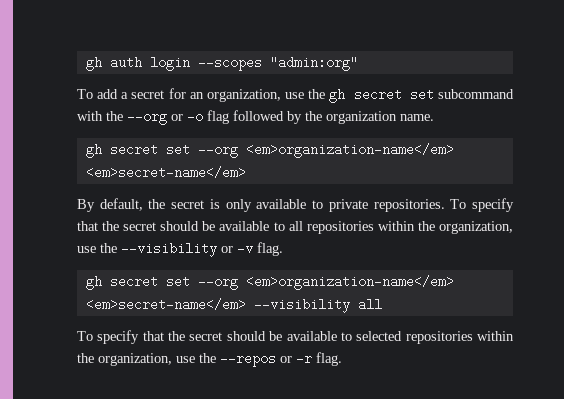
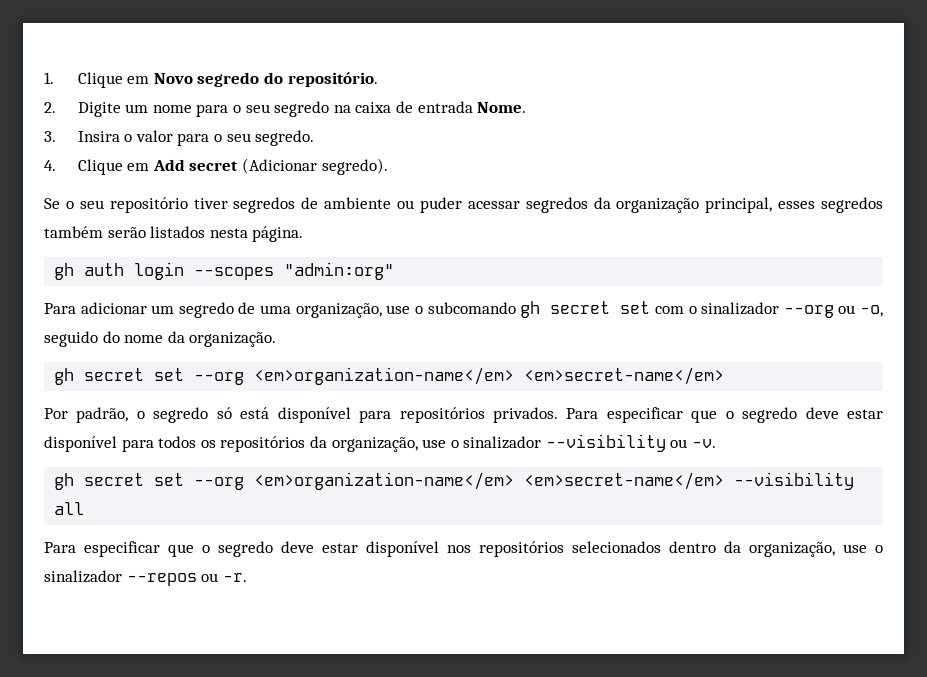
+ 1. Clique em Novo segredo do repositório.
+ 2. Digite um nome para o seu segredo na caixa de entrada Nome.
+ 3. Insira o valor para o seu segredo.
+ 4. Clique em Add secret (Adicionar segredo).
+ Se o seu repositório tiver segredos de ambiente ou puder acessar segredos da organização principal, esses segredos também serão listados nesta página.
- To add a secret for an organization, use the gh secret set subcommand with the --org or -o flag followed by the organization name.
+ Para adicionar um segredo de uma organização, use o subcomando gh secret set com o sinalizador --org ou -o, seguido do nome da organização.
- By default, the secret is only available to private repositories. To specify that the secret should be available to all repositories within the organization, use the --visibility or -v flag.
+ Por padrão, o segredo só está disponível para repositórios privados. Para especificar que o segredo deve estar disponível para todos os repositórios da organização, use o sinalizador --visibility ou -v.
- To specify that the secret should be available to selected repositories within the organization, use the --repos or -r flag.
+ Para especificar que o segredo deve estar disponível nos repositórios selecionados dentro da organização, use o sinalizador --repos ou -r.

